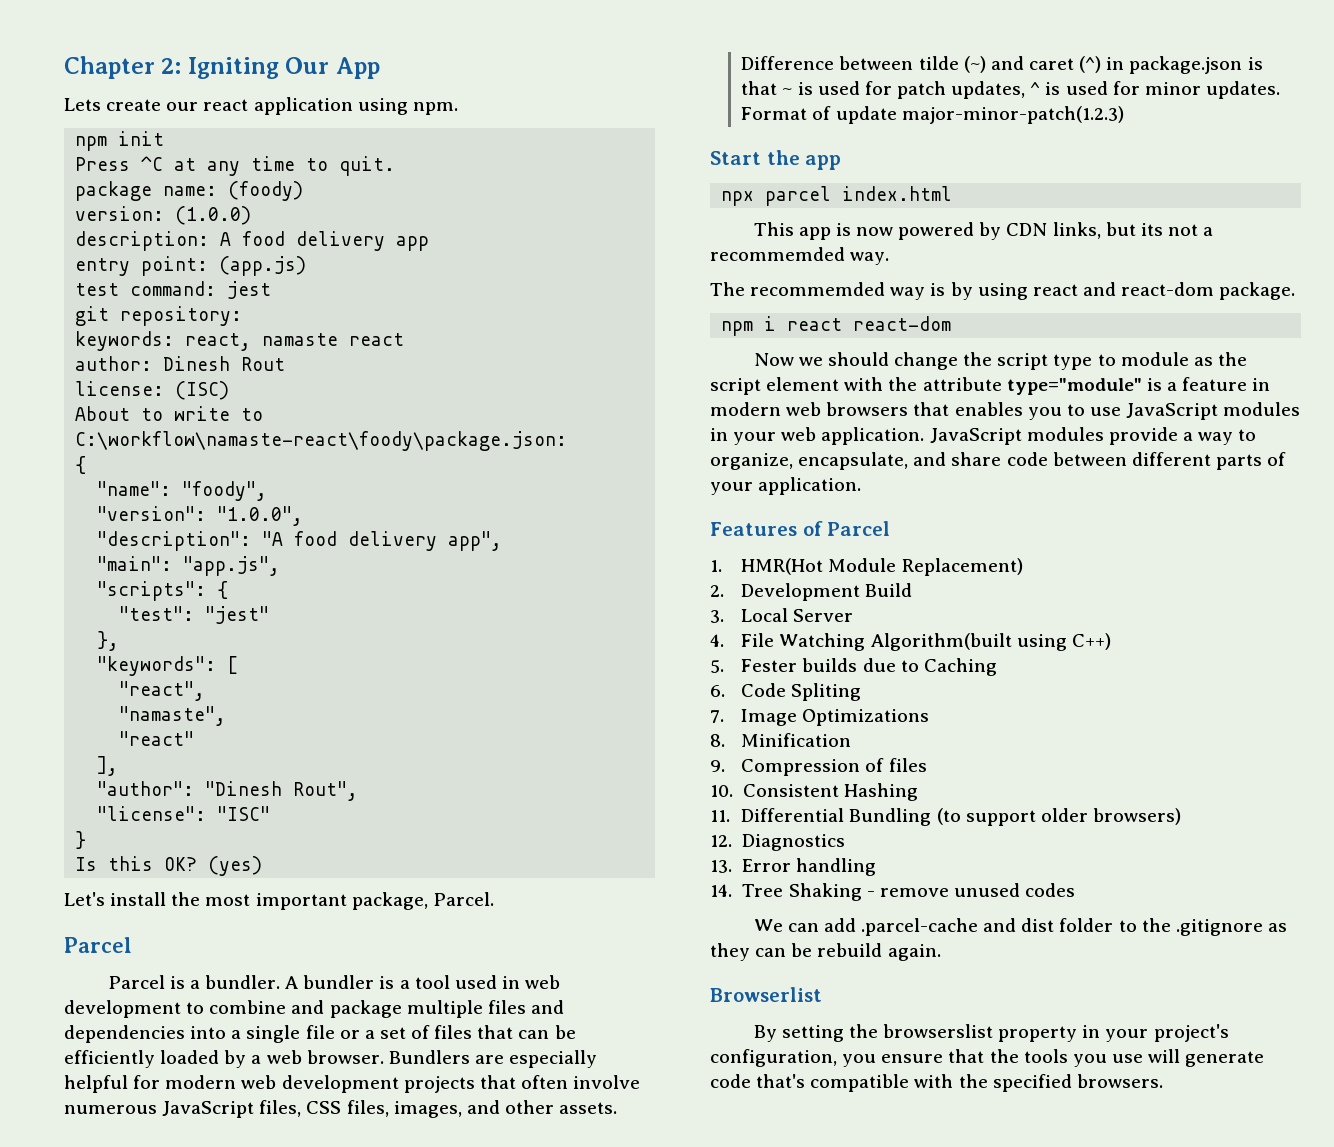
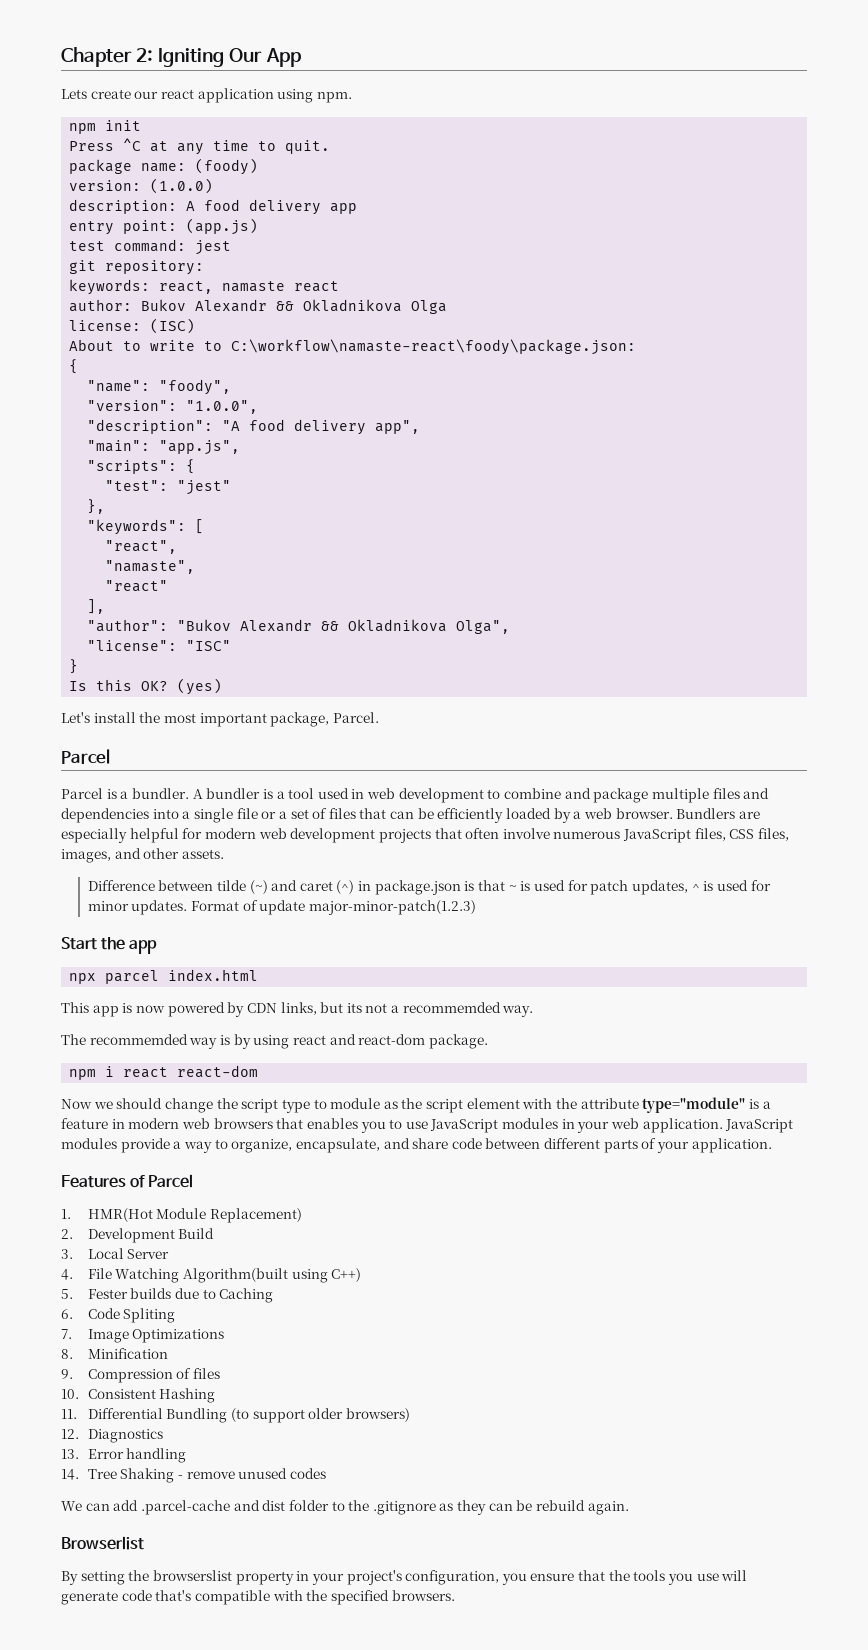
- author: Dinesh Rout
+ author: Bukov Alexandr && Okladnikova Olga
- "author": "Dinesh Rout",
+ "author": "Bukov Alexandr && Okladnikova Olga",

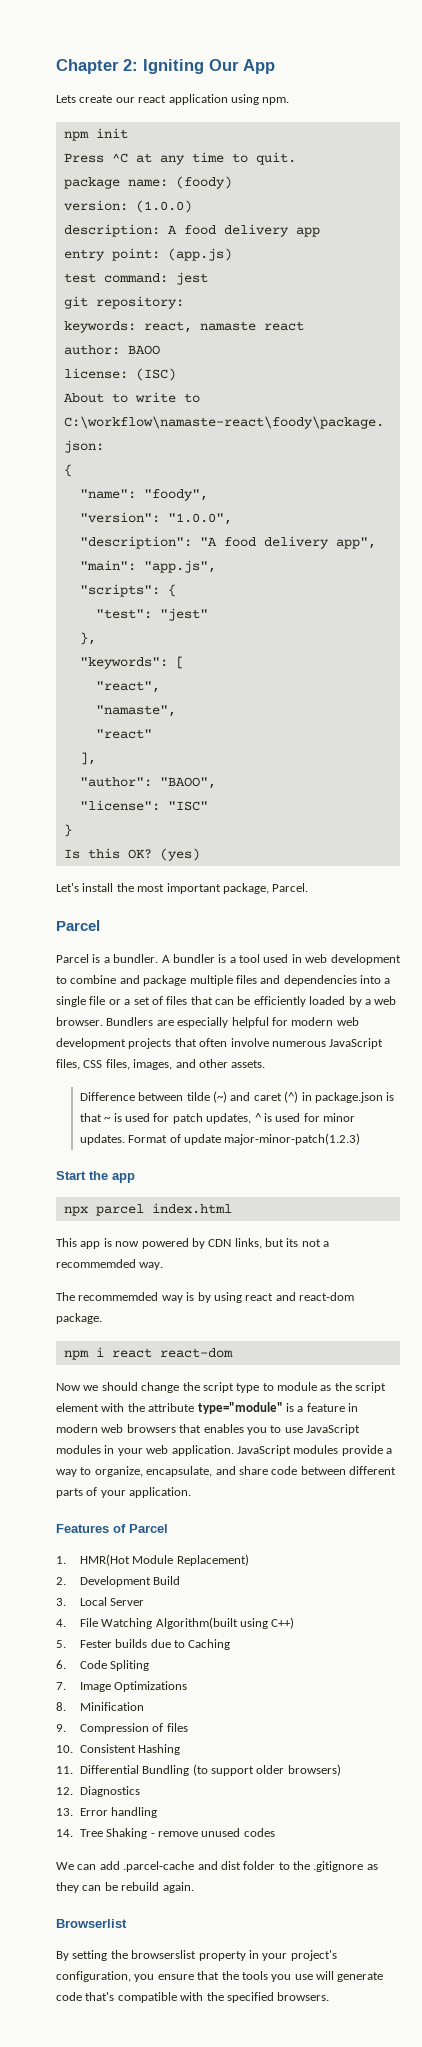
- author: Bukov Alexandr && Okladnikova Olga
+ author: BAOO
- "author": "Bukov Alexandr && Okladnikova Olga",
+ "author": "BAOO",

